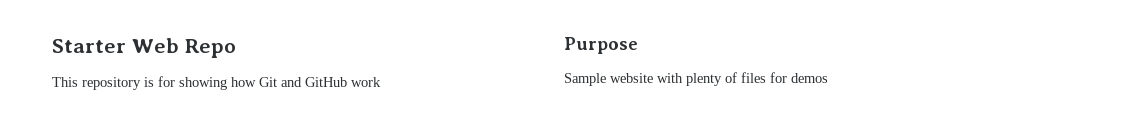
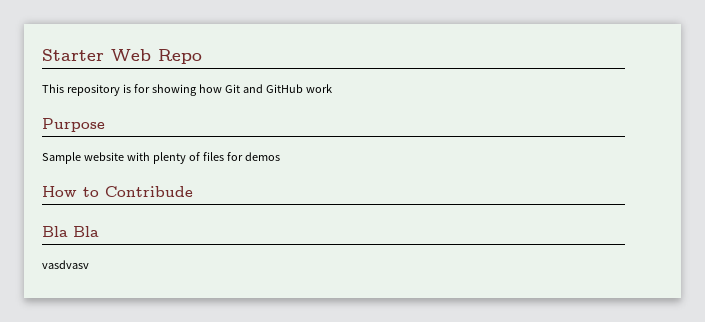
+ How to Contribude
+ Bla Bla
+ vasdvasv

